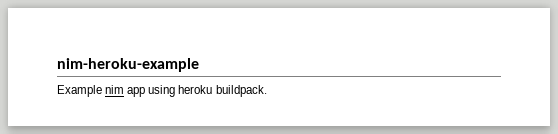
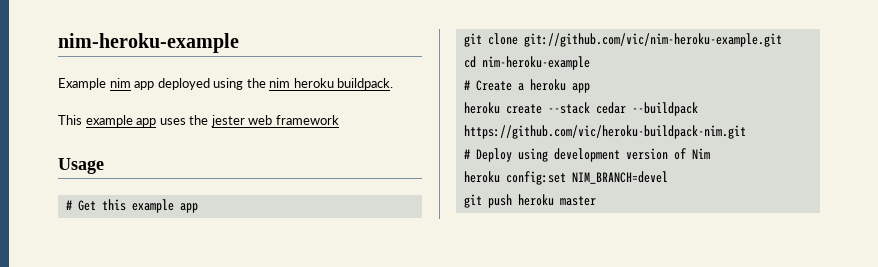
- Example nim app using heroku buildpack.
+ Example nim app deployed using the nim heroku buildpack.
+ This example app uses the jester web framework
+ Usage
+ # Get this example app
+ git clone git://github.com/vic/nim-heroku-example.git
+ cd nim-heroku-example
+ # Create a heroku app
+ heroku create --stack cedar --buildpack https://github.com/vic/heroku-buildpack-nim.git
+ # Deploy using development version of Nim
+ heroku config:set NIM_BRANCH=devel
+ git push heroku master

